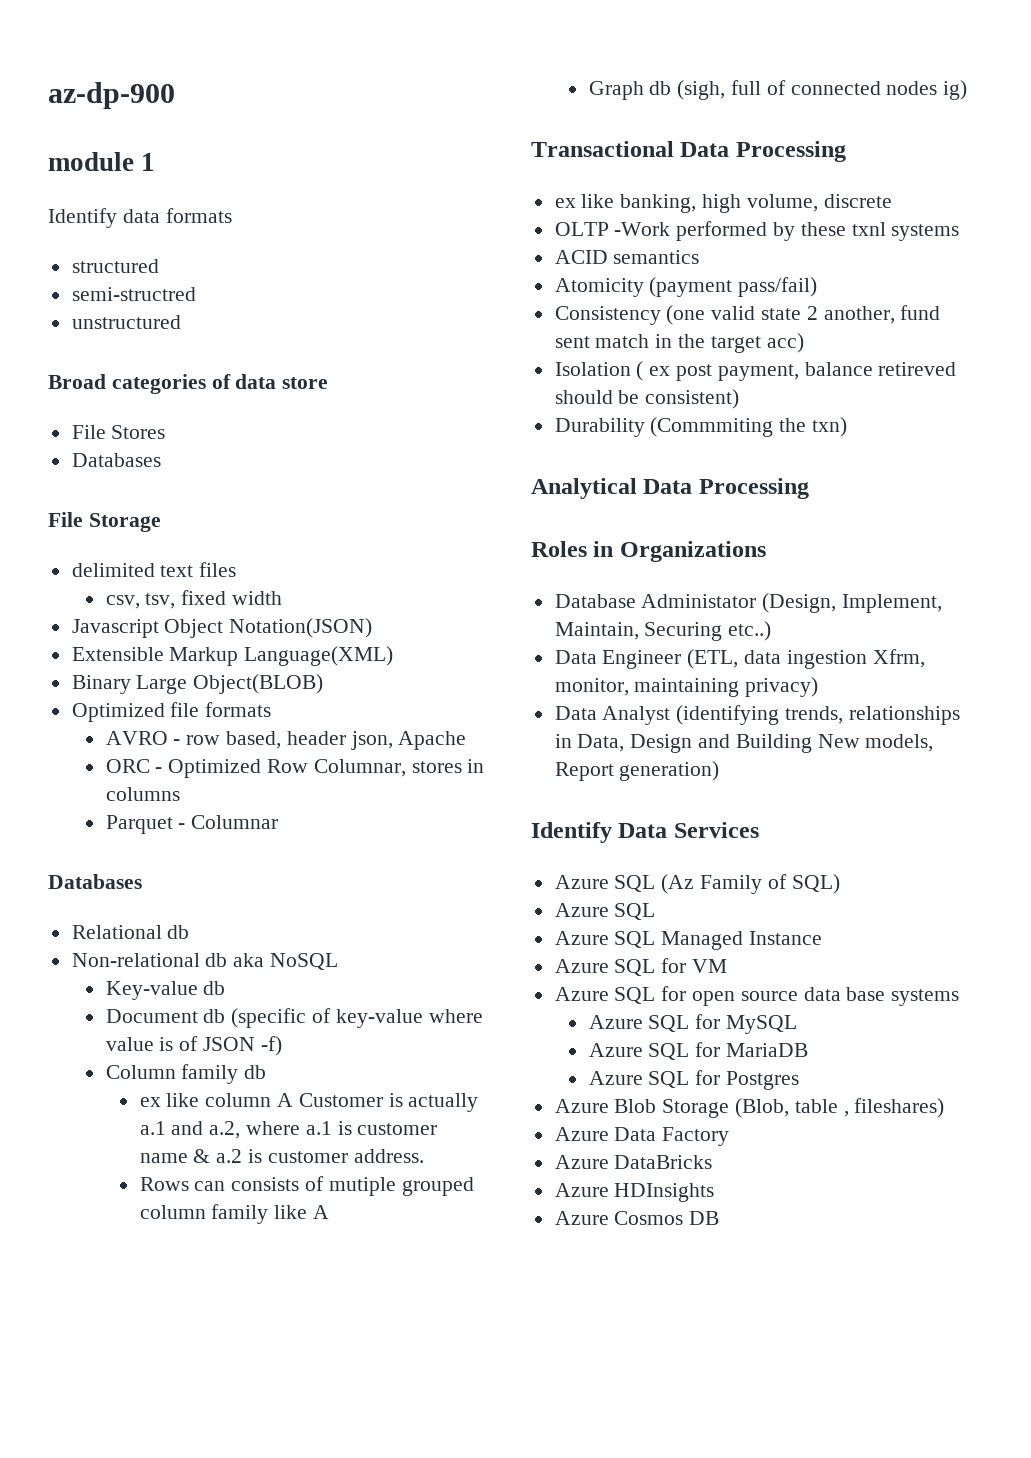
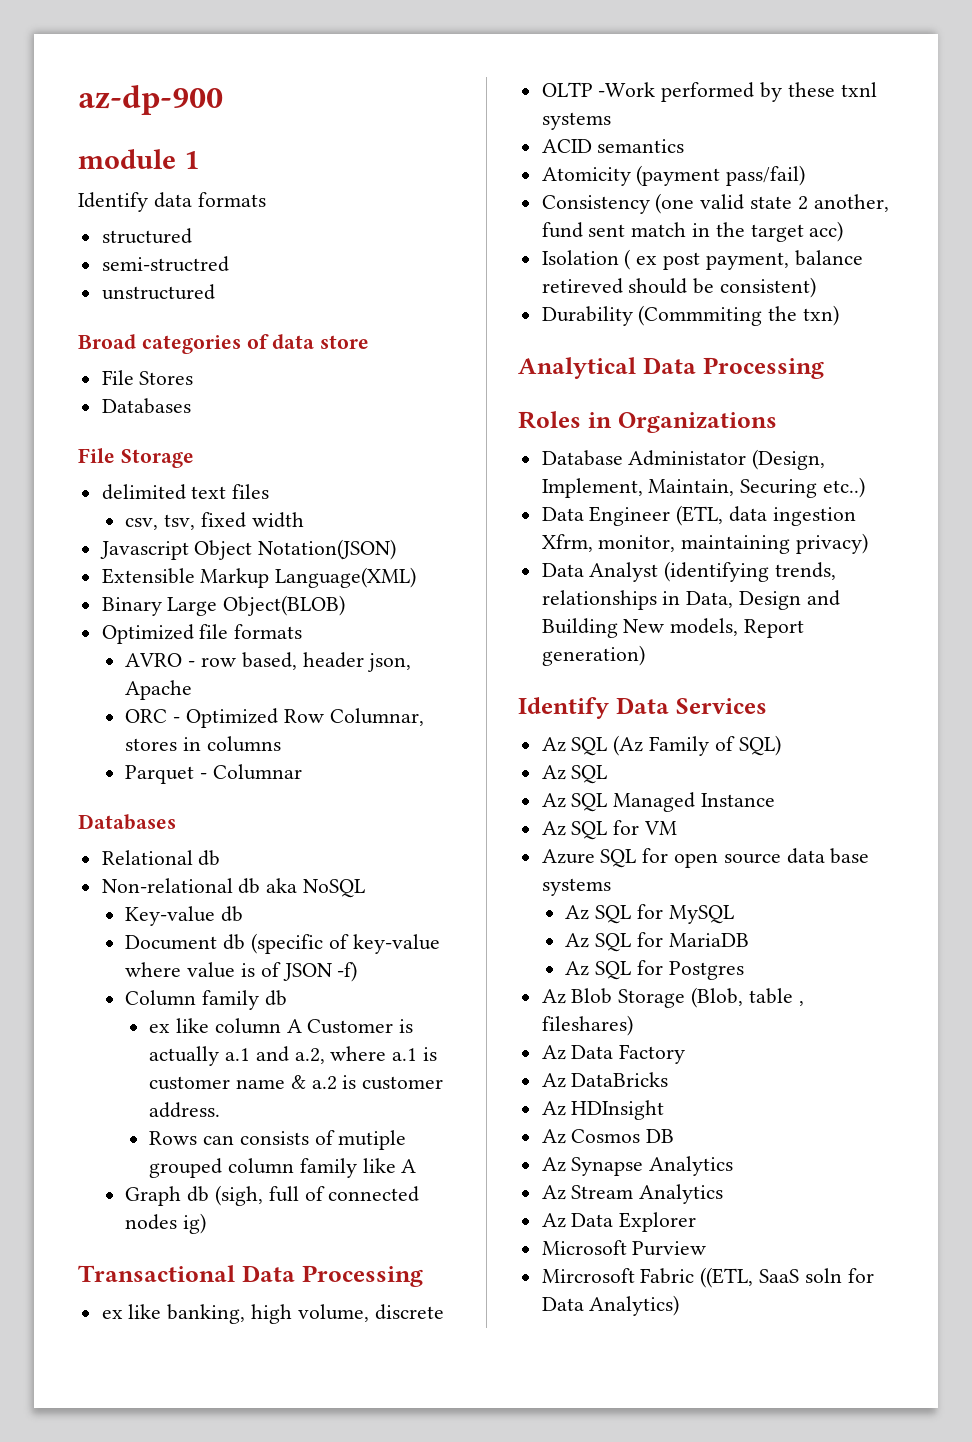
- Azure SQL (Az Family of SQL)
- Azure SQL
+ Az SQL (Az Family of SQL)
+ Az SQL
- Azure SQL Managed Instance
+ Az SQL Managed Instance
- Azure SQL for VM
+ Az SQL for VM
- Azure SQL for MySQL
+ Az SQL for MySQL
- Azure SQL for MariaDB
+ Az SQL for MariaDB
- Azure SQL for Postgres
+ Az SQL for Postgres
- Azure Blob Storage (Blob, table , fileshares)
+ Az Blob Storage (Blob, table , fileshares)
- Azure Data Factory
+ Az Data Factory
- Azure DataBricks
+ Az DataBricks
- Azure HDInsights
- Azure Cosmos DB
+ Az HDInsight
+ Az Cosmos DB
+ Az Synapse Analytics
+ Az Stream Analytics
+ Az Data Explorer
+ Microsoft Purview
+ Mircrosoft Fabric ((ETL, SaaS soln for Data Analytics)

